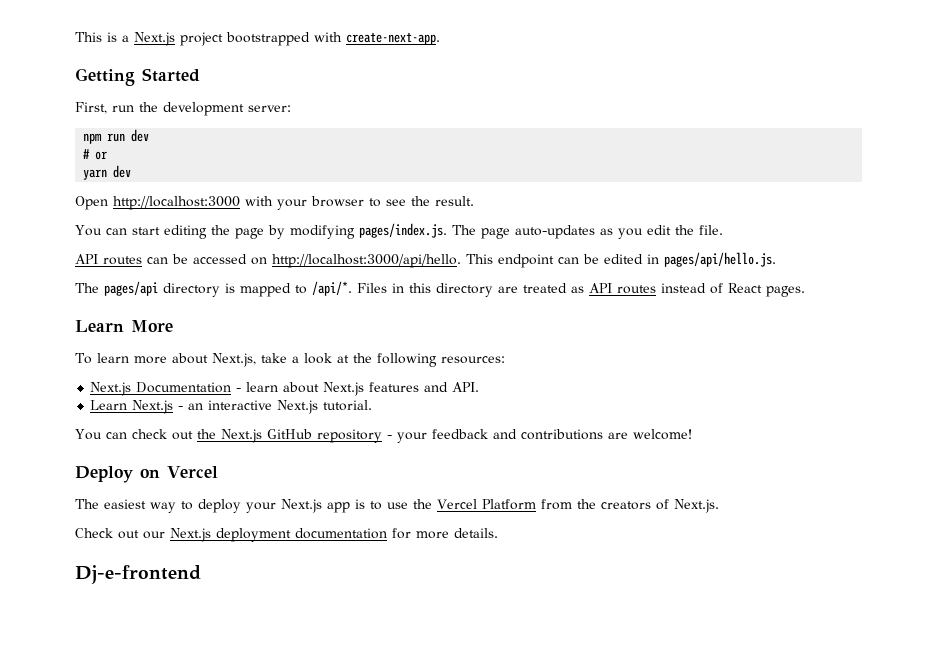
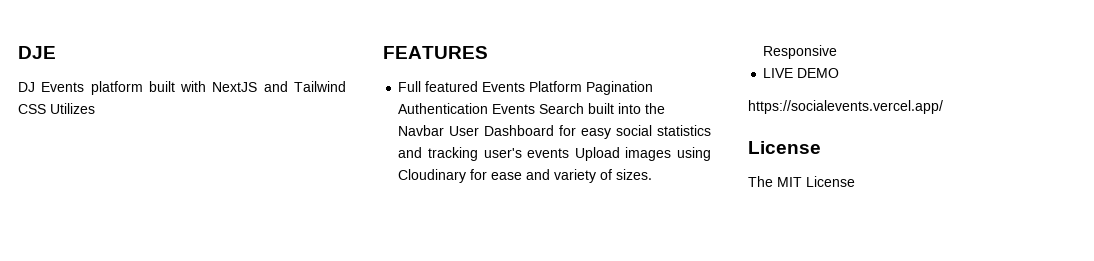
- This is a Next.js project bootstrapped with create-next-app.
- Getting Started
- First, run the development server:
- npm run dev
- # or
- yarn dev
- Open http://localhost:3000 with your browser to see the result.
- You can start editing the page by modifying pages/index.js. The page auto-updates as you edit the file.
- API routes can be accessed on http://localhost:3000/api/hello. This endpoint can be edited in pages/api/hello.js.
- The pages/api directory is mapped to /api/*. Files in this directory are treated as API routes instead of React pages.
- Learn More
- To learn more about Next.js, take a look at the following resources:
- Next.js Documentation - learn about Next.js features and API.
- Learn Next.js - an interactive Next.js tutorial.
- You can check out the Next.js GitHub repository - your feedback and contributions are welcome!
- Deploy on Vercel
- The easiest way to deploy your Next.js app is to use the Vercel Platform from the creators of Next.js.
- Check out our Next.js deployment documentation for more details.
- Dj-e-frontend
+ DJE
+ DJ Events platform built with NextJS and Tailwind CSS Utilizes
+ FEATURES
+ Full featured Events Platform Pagination Authentication Events Search built into the Navbar User Dashboard for easy social statistics and tracking user's events Upload images using Cloudinary for ease and variety of sizes. Responsive
+ LIVE DEMO
+ https://socialevents.vercel.app/
+ License
+ The MIT License

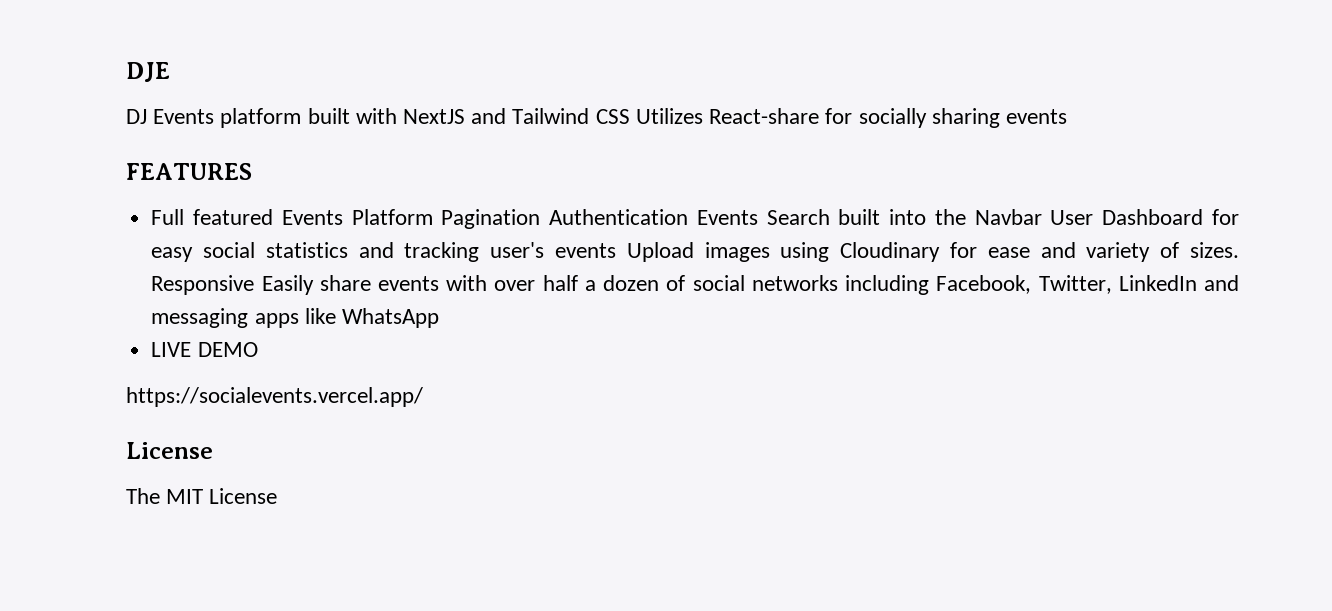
- DJ Events platform built with NextJS and Tailwind CSS Utilizes
+ DJ Events platform built with NextJS and Tailwind CSS Utilizes React-share for socially sharing events
- Responsive
+ Responsive Easily share events with over half a dozen of social networks including Facebook, Twitter, LinkedIn and messaging apps like WhatsApp

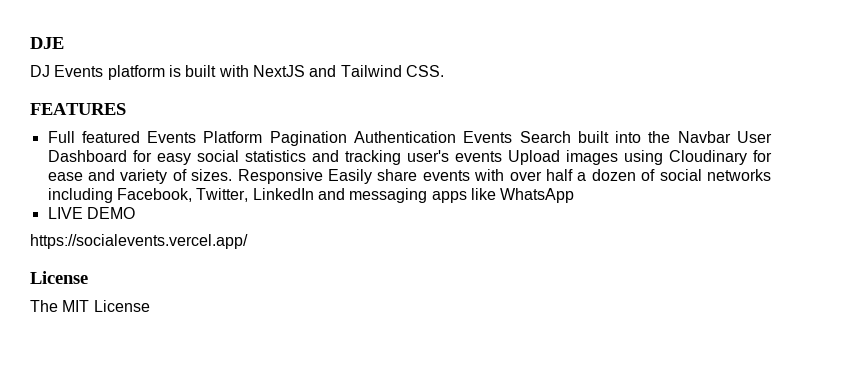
- DJ Events platform built with NextJS and Tailwind CSS Utilizes React-share for socially sharing events
+ DJ Events platform is built with NextJS and Tailwind CSS.

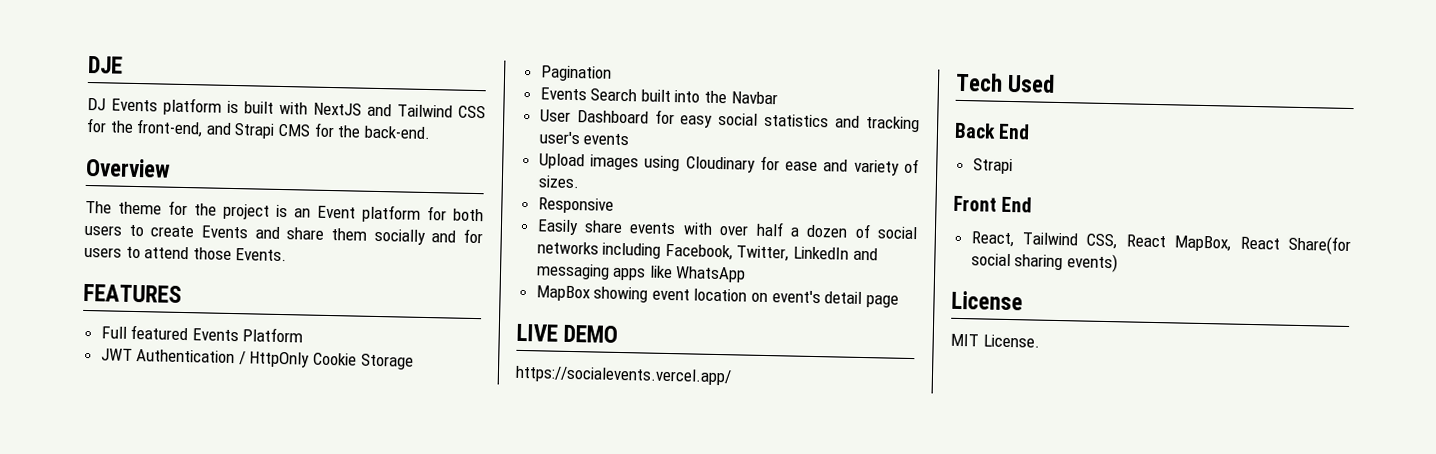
- DJ Events platform is built with NextJS and Tailwind CSS.
+ DJ Events platform is built with NextJS and Tailwind CSS for the front-end, and Strapi CMS for the back-end.
+ Overview
+ The theme for the project is an Event platform for both users to create Events and share them socially and for users to attend those Events.
- Full featured Events Platform Pagination Authentication Events Search built into the Navbar User Dashboard for easy social statistics and tracking user's events Upload images using Cloudinary for ease and variety of sizes. Responsive Easily share events with over half a dozen of social networks including Facebook, Twitter, LinkedIn and messaging apps like WhatsApp
+ Full featured Events Platform
+ JWT Authentication / HttpOnly Cookie Storage
+ Pagination
+ Events Search built into the Navbar
+ User Dashboard for easy social statistics and tracking user's events
+ Upload images using Cloudinary for ease and variety of sizes.
+ Responsive
+ Easily share events with over half a dozen of social networks including Facebook, Twitter, LinkedIn and messaging apps like WhatsApp
+ MapBox showing event location on event's detail page
  LIVE DEMO
  https://socialevents.vercel.app/
+ Tech Used
+ Back End
+ Strapi
+ Front End
+ React, Tailwind CSS, React MapBox, React Share(for social sharing events)
  License
- The MIT License
+ MIT License.

